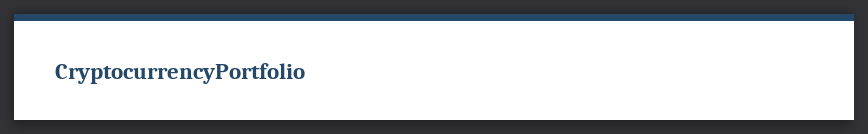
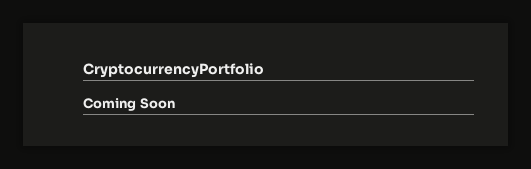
+ Coming Soon

